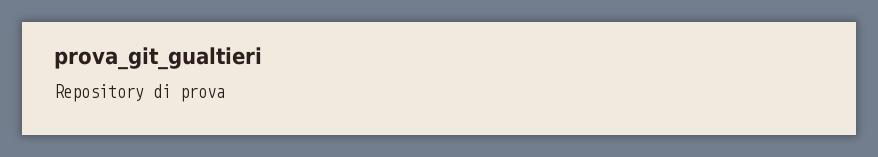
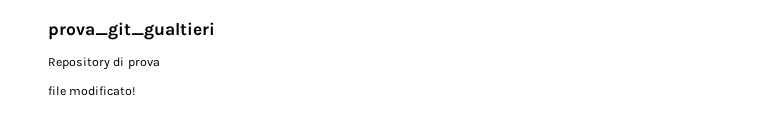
+ file modificato!

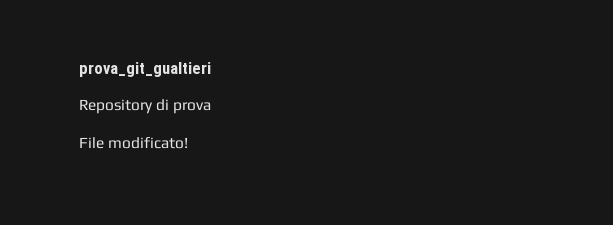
- file modificato!
+ File modificato!

